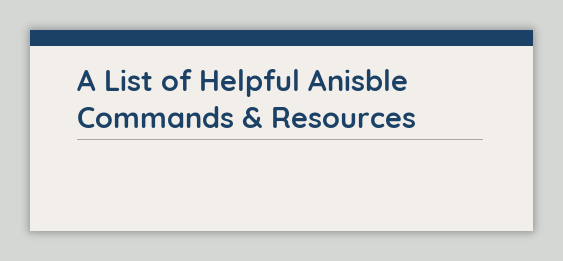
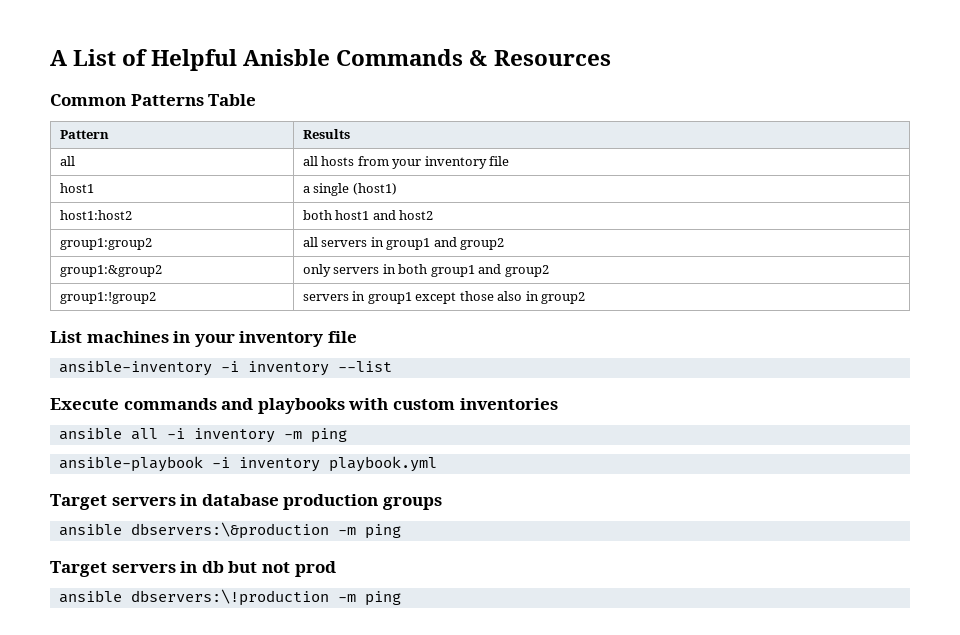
+ Common Patterns Table
+ Pattern | Results
+ all | all hosts from your inventory file
+ host1 | a single (host1)
+ host1:host2 | both host1 and host2
+ group1:group2 | all servers in group1 and group2
+ group1:&group2 | only servers in both group1 and group2
+ group1:!group2 | servers in group1 except those also in group2
+ List machines in your inventory file
+ ansible-inventory -i inventory --list
+ Execute commands and playbooks with custom inventories
+ ansible all -i inventory -m ping
+ ansible-playbook -i inventory playbook.yml
+ Target servers in database production groups
+ ansible dbservers:\&production -m ping
+ Target servers in db but not prod
+ ansible dbservers:\!production -m ping

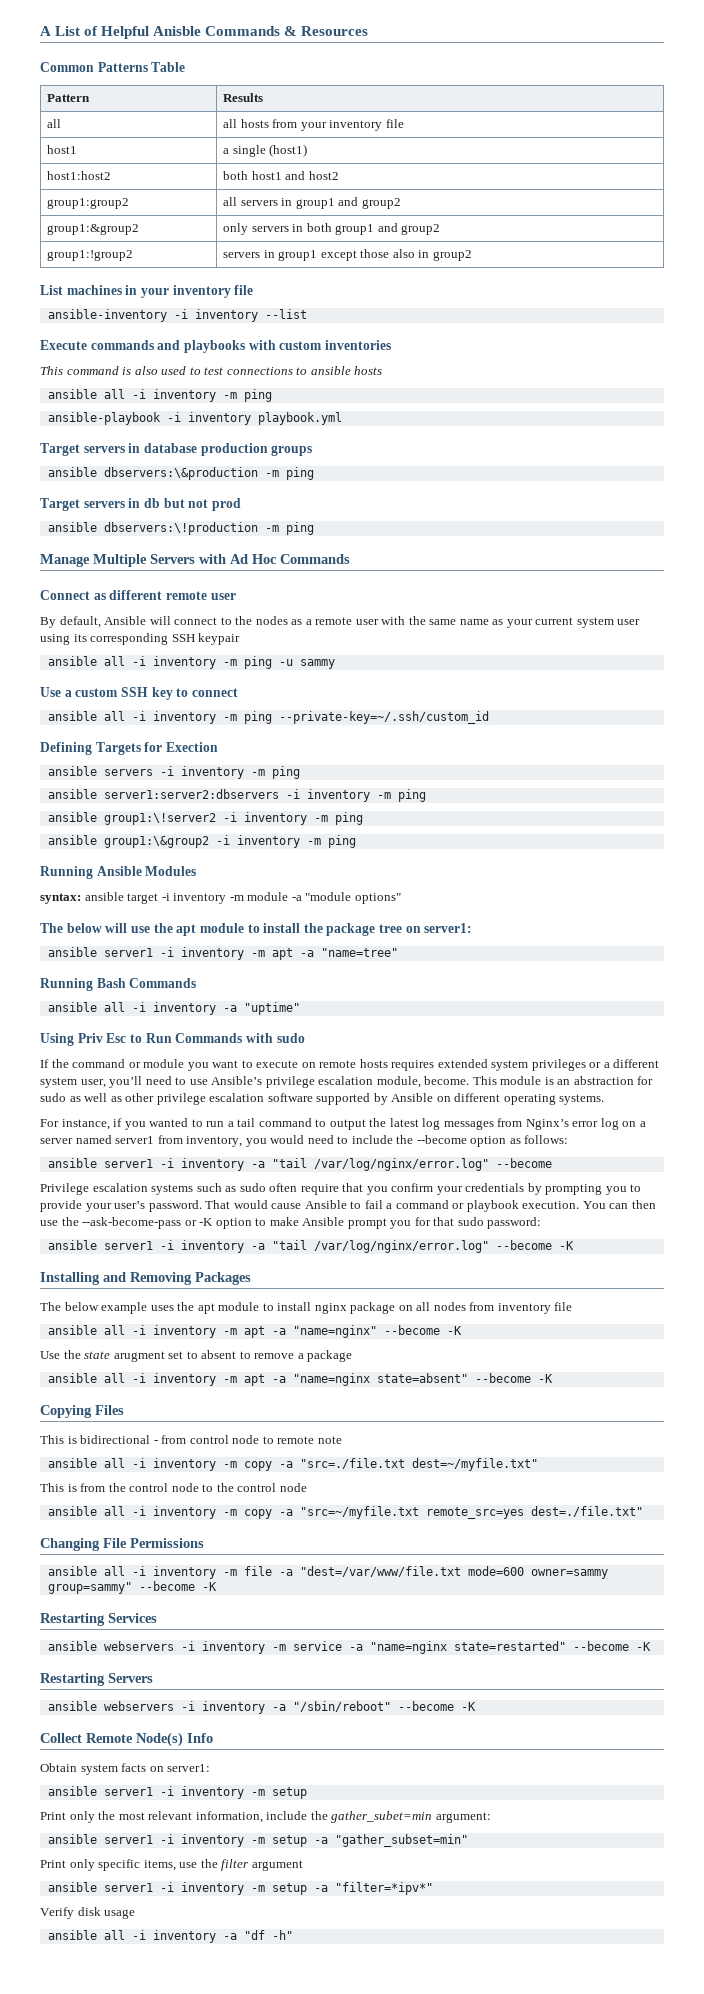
+ This command is also used to test connections to ansible hosts
+ Manage Multiple Servers with Ad Hoc Commands
+ Connect as different remote user
+ By default, Ansible will connect to the nodes as a remote user with the same name as your current system user using its corresponding SSH keypair
+ ansible all -i inventory -m ping -u sammy
+ Use a custom SSH key to connect
+ ansible all -i inventory -m ping --private-key=~/.ssh/custom_id
+ Defining Targets for Exection
+ ansible servers -i inventory -m ping
+ ansible server1:server2:dbservers -i inventory -m ping
+ ansible group1:\!server2 -i inventory -m ping
+ ansible group1:\&group2 -i inventory -m ping
+ Running Ansible Modules
+ syntax: ansible target -i inventory -m module -a "module options"
+ The below will use the apt module to install the package tree on server1:
+ ansible server1 -i inventory -m apt -a "name=tree"
+ Running Bash Commands
+ ansible all -i inventory -a "uptime"
+ Using Priv Esc to Run Commands with sudo
+ If the command or module you want to execute on remote hosts requires extended system privileges or a different system user, you’ll need to use Ansible’s privilege escalation module, become. This module is an abstraction for sudo as well as other privilege escalation software supported by Ansible on different operating systems.
+ For instance, if you wanted to run a tail command to output the latest log messages from Nginx’s error log on a server named server1 from inventory, you would need to include the --become option as follows:
+ ansible server1 -i inventory -a "tail /var/log/nginx/error.log" --become
+ Privilege escalation systems such as sudo often require that you confirm your credentials by prompting you to provide your user’s password. That would cause Ansible to fail a command or playbook execution. You can then use the --ask-become-pass or -K option to make Ansible prompt you for that sudo password:
+ ansible server1 -i inventory -a "tail /var/log/nginx/error.log" --become -K
+ Installing and Removing Packages
+ The below example uses the apt module to install nginx package on all nodes from inventory file
+ ansible all -i inventory -m apt -a "name=nginx" --become -K
+ Use the state arugment set to absent to remove a package
+ ansible all -i inventory -m apt -a "name=nginx state=absent" --become -K
+ Copying Files
+ This is bidirectional - from control node to remote note
+ ansible all -i inventory -m copy -a "src=./file.txt dest=~/myfile.txt"
+ This is from the control node to the control node
+ ansible all -i inventory -m copy -a "src=~/myfile.txt remote_src=yes dest=./file.txt"
+ Changing File Permissions
+ ansible all -i inventory -m file -a "dest=/var/www/file.txt mode=600 owner=sammy group=sammy" --become -K
+ Restarting Services
+ ansible webservers -i inventory -m service -a "name=nginx state=restarted" --become -K
+ Restarting Servers
+ ansible webservers -i inventory -a "/sbin/reboot" --become -K
+ Collect Remote Node(s) Info
+ Obtain system facts on server1:
+ ansible server1 -i inventory -m setup
+ Print only the most relevant information, include the gather_subet=min argument:
+ ansible server1 -i inventory -m setup -a "gather_subset=min"
+ Print only specific items, use the filter argument
+ ansible server1 -i inventory -m setup -a "filter=*ipv*"
+ Verify disk usage
+ ansible all -i inventory -a "df -h"

